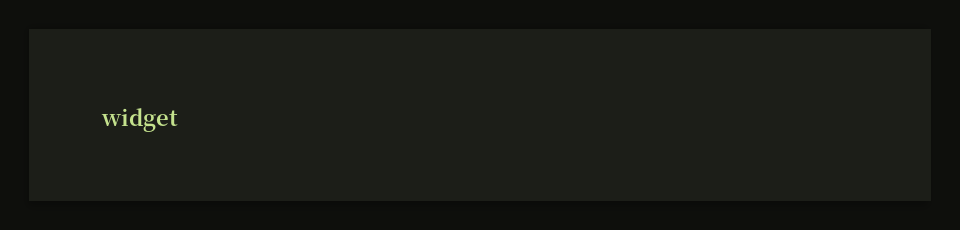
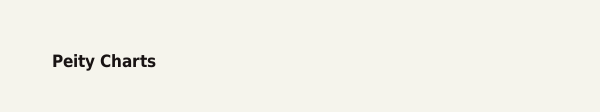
- widget
+ Peity Charts

